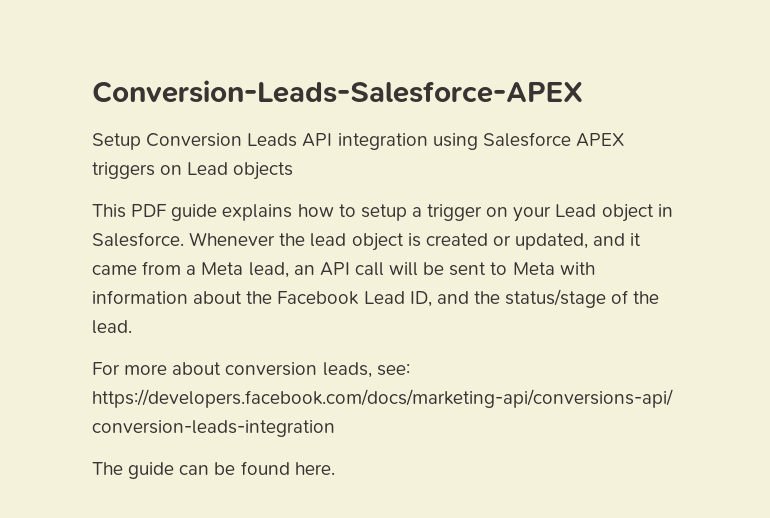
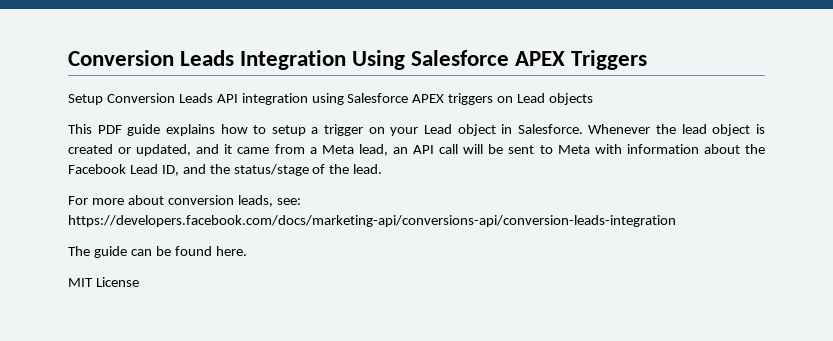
- Conversion-Leads-Salesforce-APEX
+ Conversion Leads Integration Using Salesforce APEX Triggers
+ MIT License

